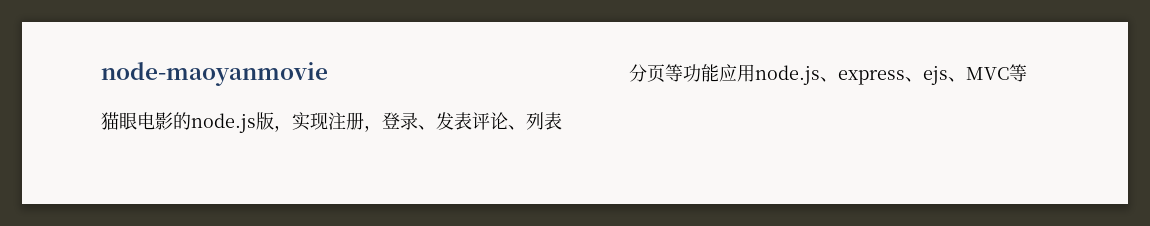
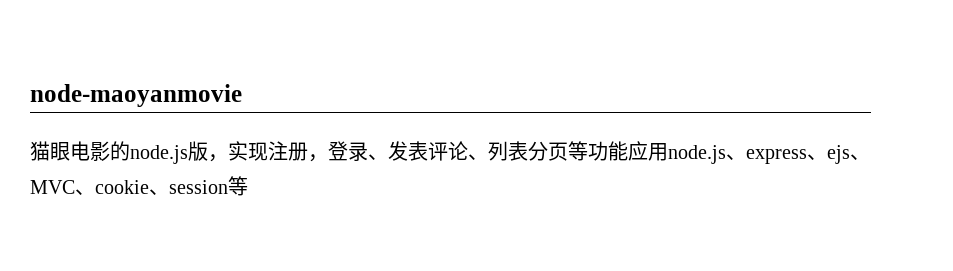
- 猫眼电影的node.js版，实现注册，登录、发表评论、列表分页等功能应用node.js、express、ejs、MVC等
+ 猫眼电影的node.js版，实现注册，登录、发表评论、列表分页等功能应用node.js、express、ejs、MVC、cookie、session等

